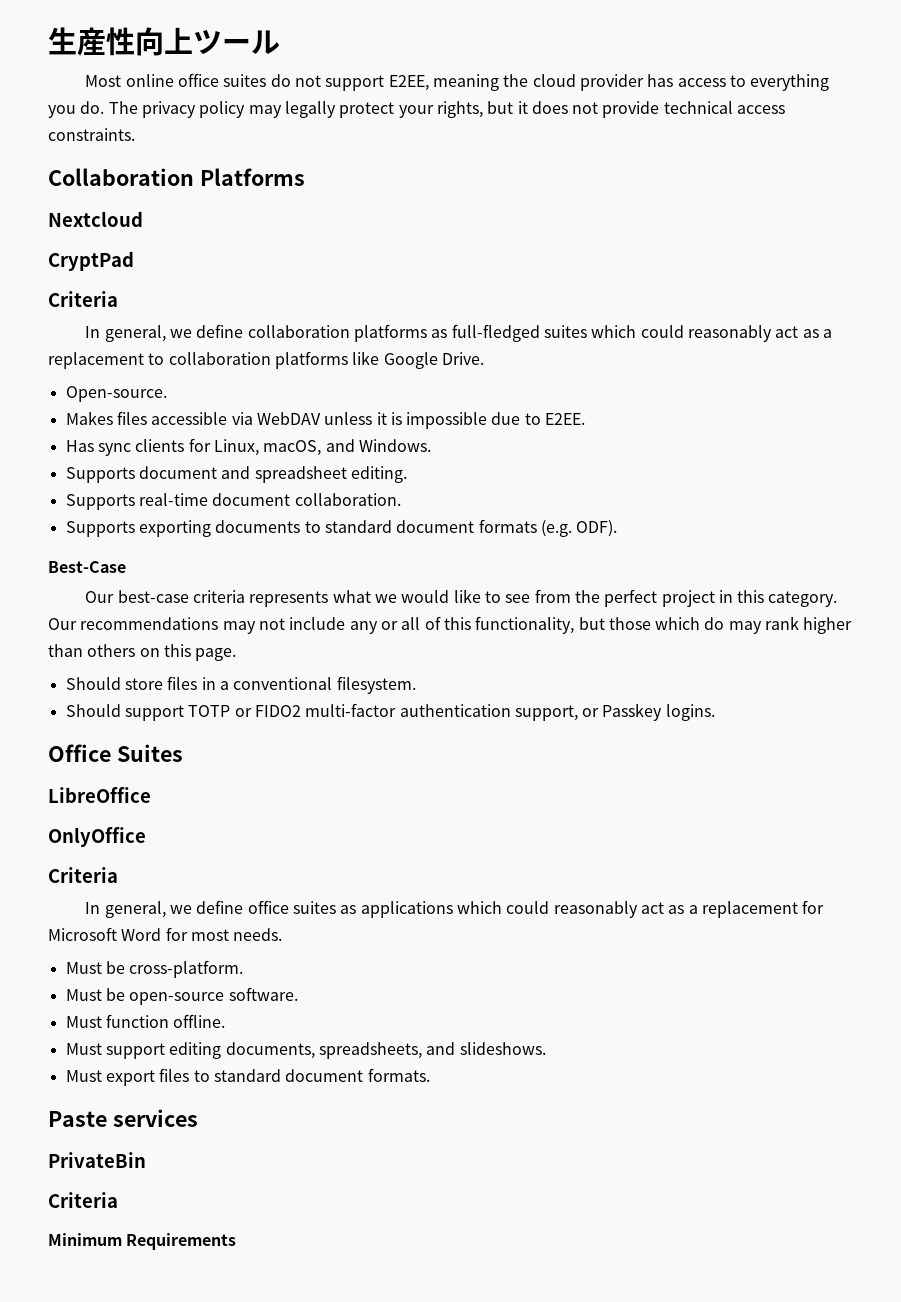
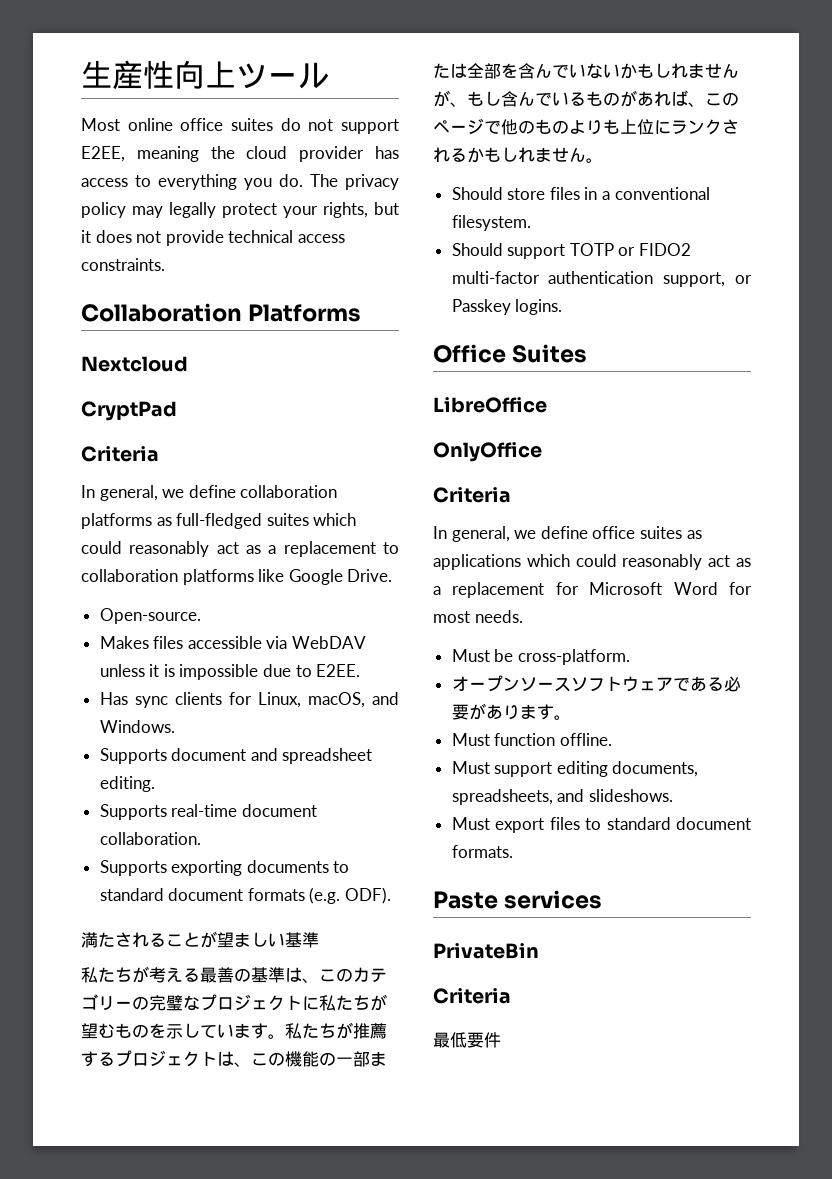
- Best-Case
- Our best-case criteria represents what we would like to see from the perfect project in this category. Our recommendations may not include any or all of this functionality, but those which do may rank higher than others on this page.
+ 満たされることが望ましい基準
+ 私たちが考える最善の基準は、このカテゴリーの完璧なプロジェクトに私たちが望むものを示しています。私たちが推薦するプロジェクトは、この機能の一部または全部を含んでいないかもしれませんが、もし含んでいるものがあれば、このページで他のものよりも上位にランクされるかもしれません。
- Must be open-source software.
+ オープンソースソフトウェアである必要があります。
- Minimum Requirements
+ 最低要件

